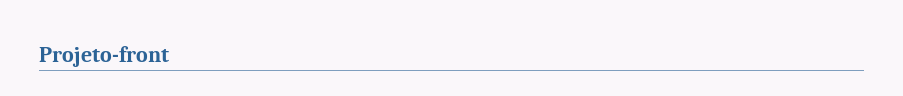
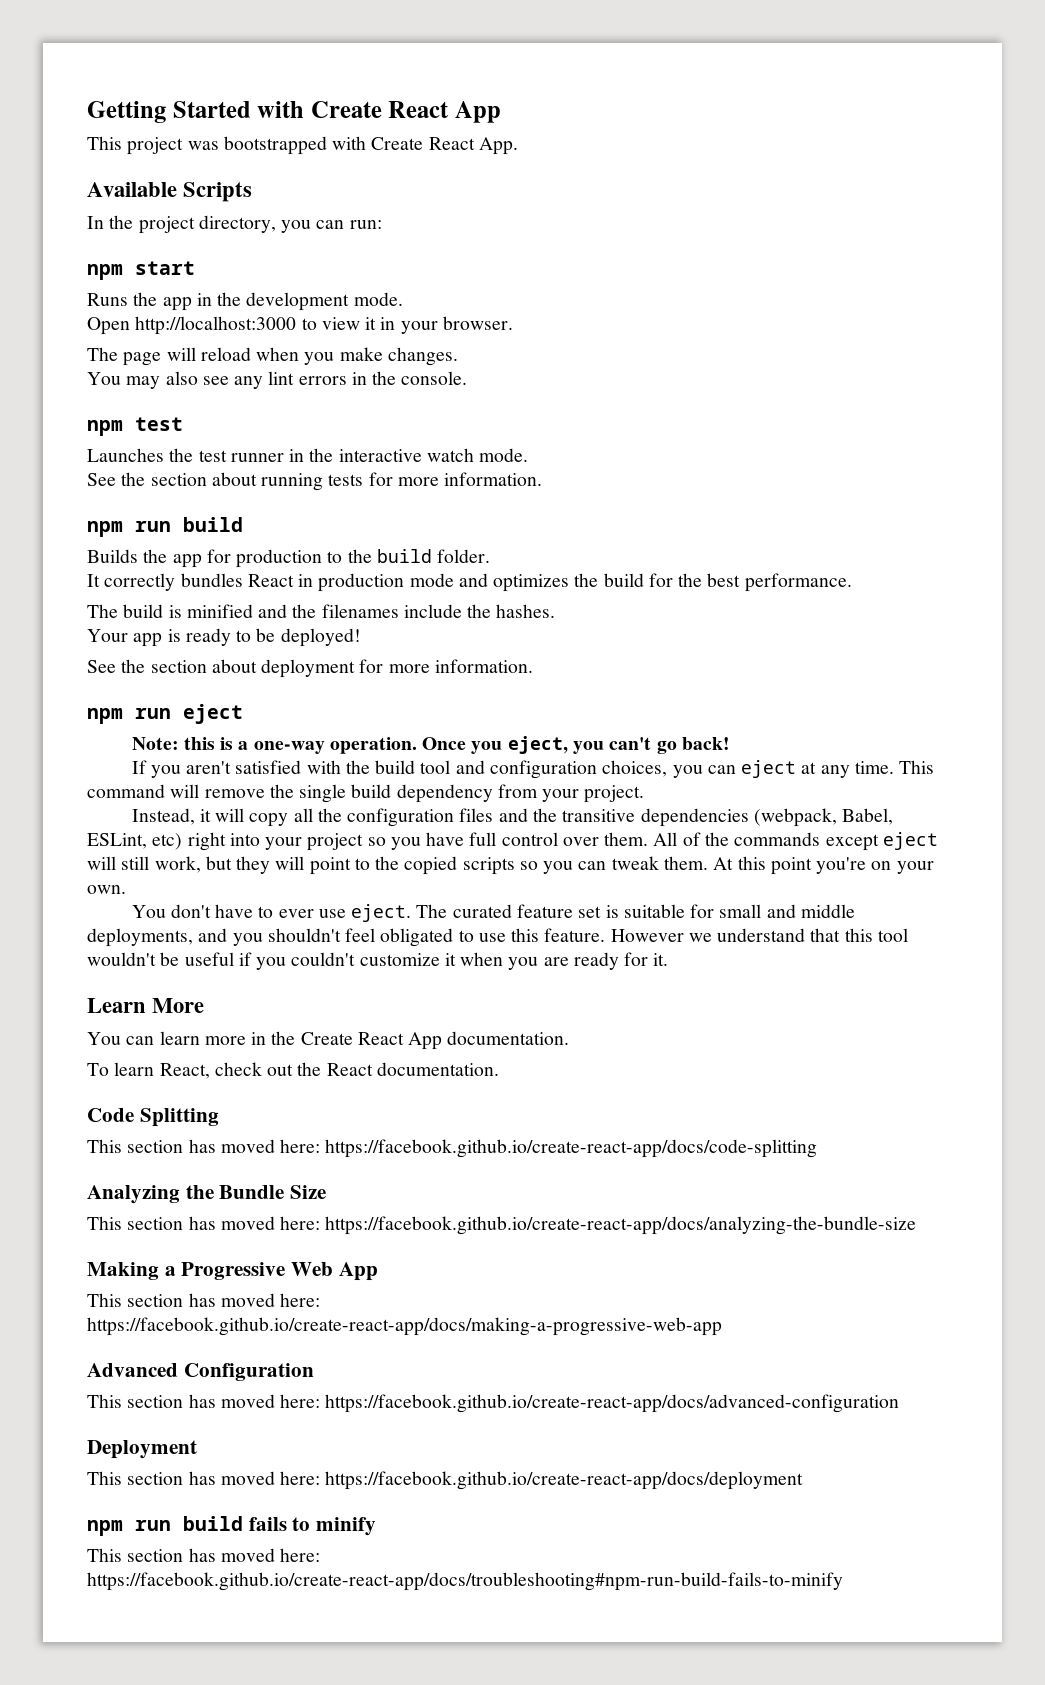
- Projeto-front
+ Getting Started with Create React App
+ This project was bootstrapped with Create React App.
+ Available Scripts
+ In the project directory, you can run:
+ npm start
+ Runs the app in the development mode.
+ Open http://localhost:3000 to view it in your browser.
+ The page will reload when you make changes.
+ You may also see any lint errors in the console.
+ npm test
+ Launches the test runner in the interactive watch mode.
+ See the section about running tests for more information.
+ npm run build
+ Builds the app for production to the build folder.
+ It correctly bundles React in production mode and optimizes the build for the best performance.
+ The build is minified and the filenames include the hashes.
+ Your app is ready to be deployed!
+ See the section about deployment for more information.
+ npm run eject
+ Note: this is a one-way operation. Once you eject, you can't go back!
+ If you aren't satisfied with the build tool and configuration choices, you can eject at any time. This command will remove the single build dependency from your project.
+ Instead, it will copy all the configuration files and the transitive dependencies (webpack, Babel, ESLint, etc) right into your project so you have full control over them. All of the commands except eject will still work, but they will point to the copied scripts so you can tweak them. At this point you're on your own.
+ You don't have to ever use eject. The curated feature set is suitable for small and middle deployments, and you shouldn't feel obligated to use this feature. However we understand that this tool wouldn't be useful if you couldn't customize it when you are ready for it.
+ Learn More
+ You can learn more in the Create React App documentation.
+ To learn React, check out the React documentation.
+ Code Splitting
+ This section has moved here: https://facebook.github.io/create-react-app/docs/code-splitting
+ Analyzing the Bundle Size
+ This section has moved here: https://facebook.github.io/create-react-app/docs/analyzing-the-bundle-size
+ Making a Progressive Web App
+ This section has moved here: https://facebook.github.io/create-react-app/docs/making-a-progressive-web-app
+ Advanced Configuration
+ This section has moved here: https://facebook.github.io/create-react-app/docs/advanced-configuration
+ Deployment
+ This section has moved here: https://facebook.github.io/create-react-app/docs/deployment
+ npm run build fails to minify
+ This section has moved here: https://facebook.github.io/create-react-app/docs/troubleshooting#npm-run-build-fails-to-minify

